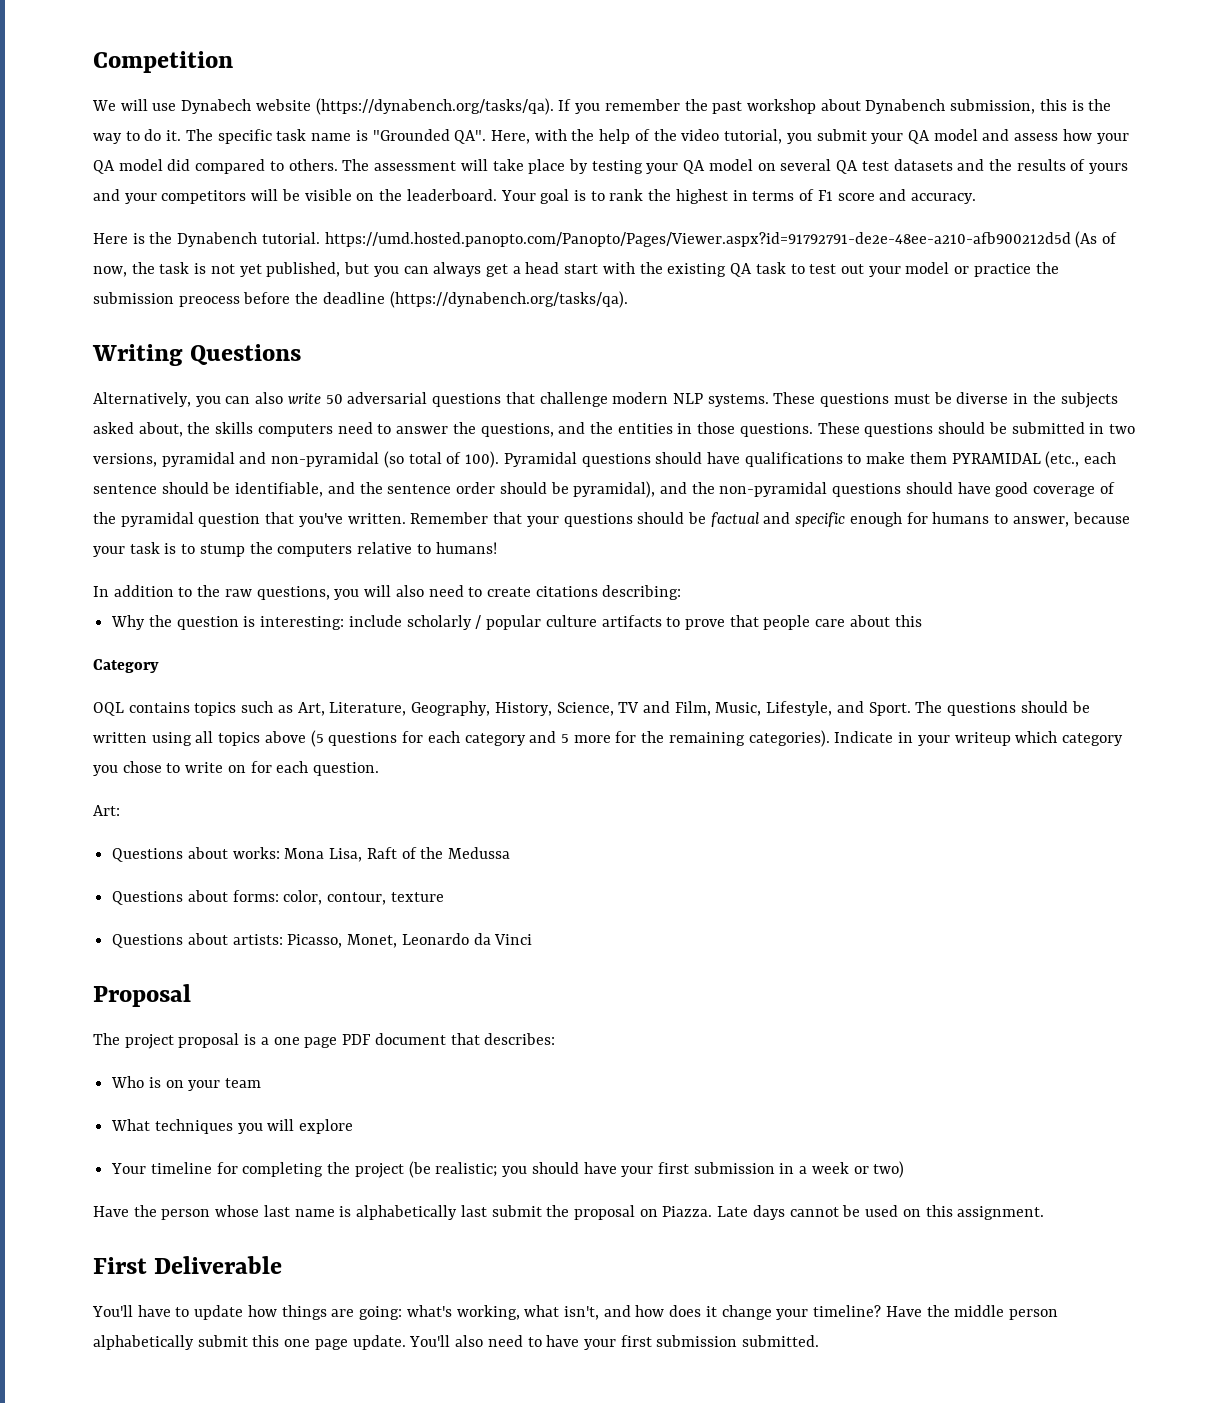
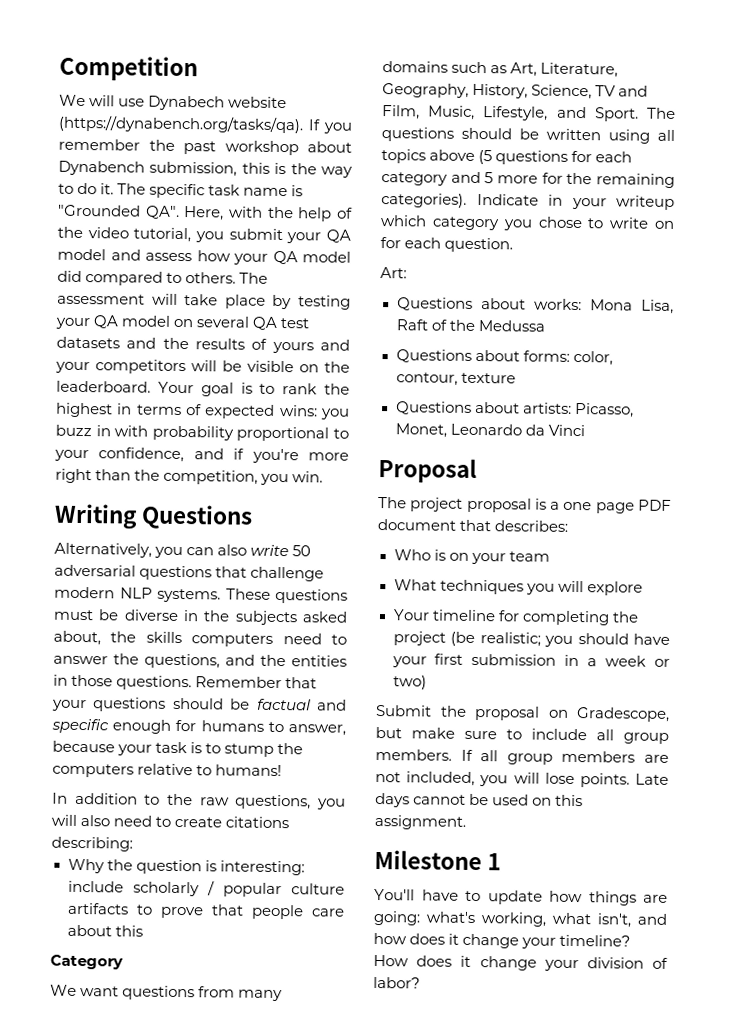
- Your goal is to rank the highest in terms of F1 score and accuracy.
- Here is the Dynabench tutorial. https://umd.hosted.panopto.com/Panopto/Pages/Viewer.aspx?id=91792791-de2e-48ee-a210-afb900212d5d (As of now, the task is not yet published, but you can always get a head start with the existing QA task to test out your model or practice the submission preocess before the deadline (https://dynabench.org/tasks/qa).
+ Your goal is to rank the highest in terms of expected wins: you buzz in with probability proportional to your confidence, and if you're more right than the competition, you win.
- These questions should be submitted in two versions, pyramidal and non-pyramidal (so total of 100). Pyramidal questions should have qualifications to make them PYRAMIDAL (etc., each sentence should be identifiable, and the sentence order should be pyramidal), and the non-pyramidal questions should have good coverage of the pyramidal question that you've written.
- OQL contains topics such as Art, Literature, Geography, History, Science, TV and Film, Music, Lifestyle, and Sport.
+ We want questions from many domains such as Art, Literature, Geography, History, Science, TV and Film, Music, Lifestyle, and Sport.
- Have the person whose last name is alphabetically last submit the proposal on Piazza.
+ Submit the proposal on Gradescope, but make sure to include all group members. If all group members are not included, you will lose points.
- First Deliverable
+ Milestone 1
- Have the middle person alphabetically submit this one page update. You'll also need to have your first submission submitted.
+ How does it change your division of labor?

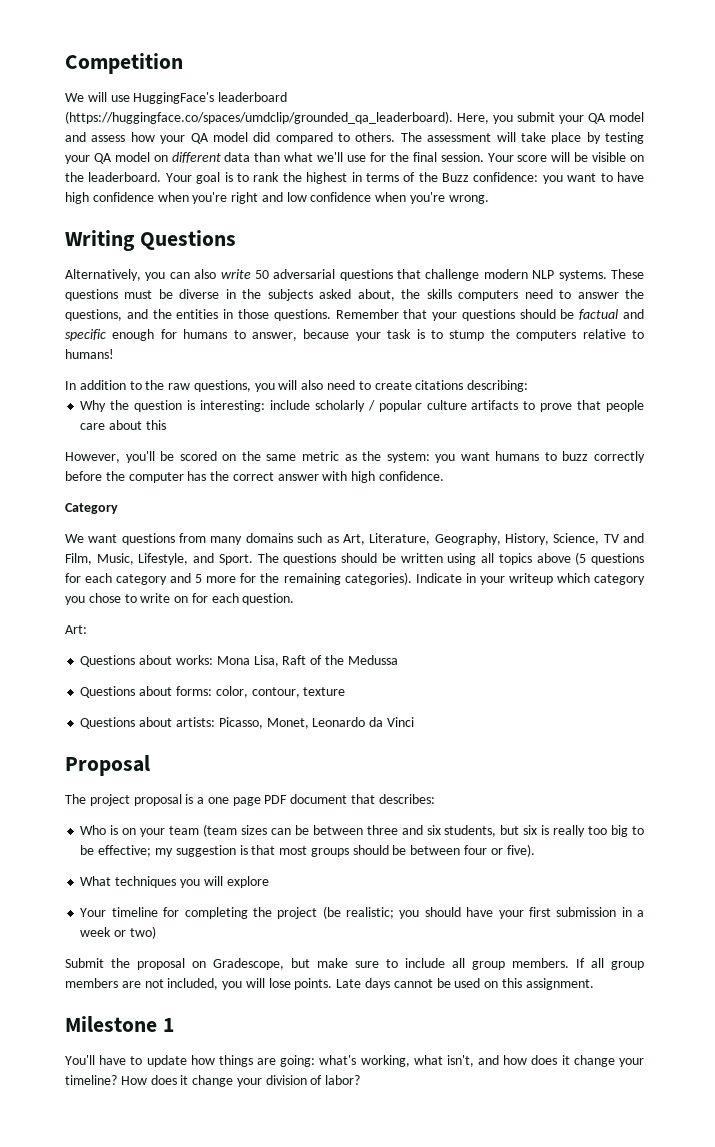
- We will use Dynabech website (https://dynabench.org/tasks/qa). If you remember the past workshop about Dynabench submission, this is the way to do it. The specific task name is "Grounded QA". Here, with the help of the video tutorial, you submit your QA model and assess how your QA model did compared to others.
+ We will use HuggingFace's leaderboard (https://huggingface.co/spaces/umdclip/grounded_qa_leaderboard). Here, you submit your QA model and assess how your QA model did compared to others.
- The assessment will take place by testing your QA model on several QA test datasets and the results of yours and your competitors will be visible on the leaderboard.
+ The assessment will take place by testing your QA model on different data than what we'll use for the final session. Your score will be visible on the leaderboard.
- Your goal is to rank the highest in terms of expected wins: you buzz in with probability proportional to your confidence, and if you're more right than the competition, you win.
+ Your goal is to rank the highest in terms of the Buzz confidence: you want to have high confidence when you're right and low confidence when you're wrong.
+ However, you'll be scored on the same metric as the system: you want humans to buzz correctly before the computer has the correct answer with high confidence.
- Who is on your team
+ Who is on your team (team sizes can be between three and six students, but six is really too big to be effective; my suggestion is that most groups should be between four or five).

